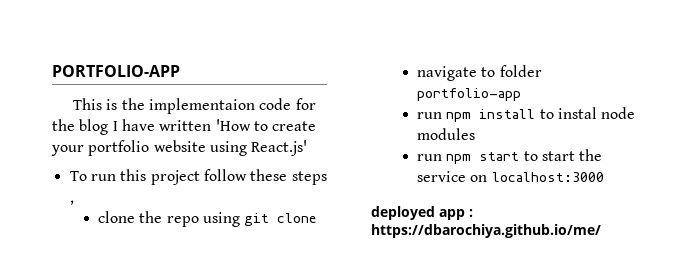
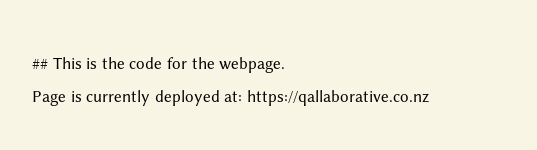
- PORTFOLIO-APP
- This is the implementaion code for the blog I have written 'How to create your portfolio website using React.js'
- To run this project follow these steps ,
- clone the repo using git clone
- navigate to folder portfolio-app
- run npm install to instal node modules
- run npm start to start the service on localhost:3000
- deployed app : https://dbarochiya.github.io/me/
+ ## This is the code for the webpage.
+ Page is currently deployed at: https://qallaborative.co.nz

